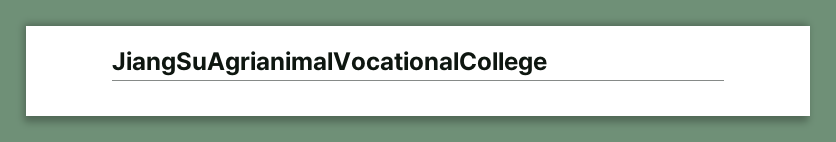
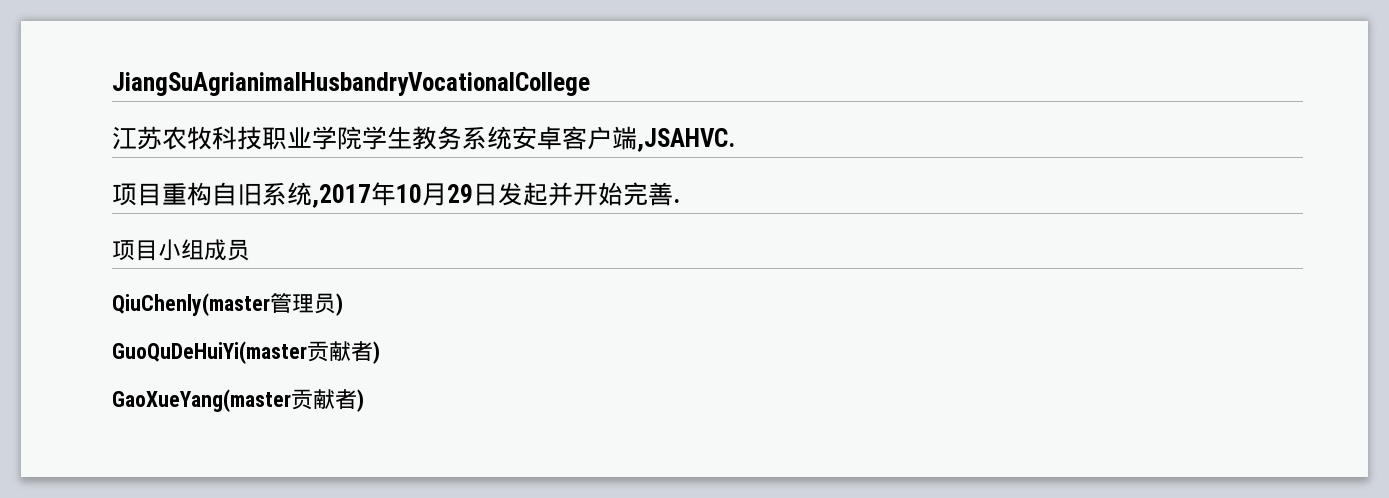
- JiangSuAgrianimalVocationalCollege
+ JiangSuAgrianimalHusbandryVocationalCollege
+ 江苏农牧科技职业学院学生教务系统安卓客户端,JSAHVC.
+ 项目重构自旧系统,2017年10月29日发起并开始完善.
+ 项目小组成员
+ QiuChenly(master管理员)
+ GuoQuDeHuiYi(master贡献者)
+ GaoXueYang(master贡献者)

